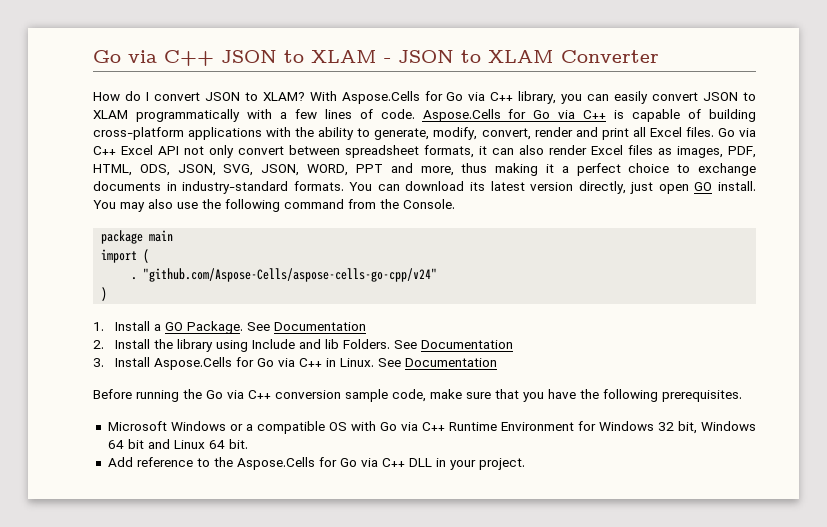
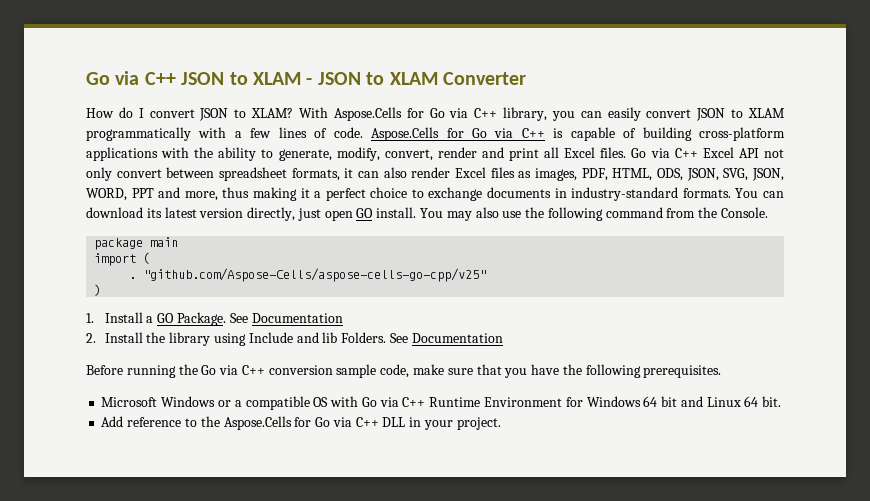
- "github.com/Aspose-Cells/aspose-cells-go-cpp/v24"
+ "github.com/Aspose-Cells/aspose-cells-go-cpp/v25"
- 3. Install Aspose.Cells for Go via C++ in Linux. See Documentation
- Microsoft Windows or a compatible OS with Go via C++ Runtime Environment for Windows 32 bit, Windows 64 bit and Linux 64 bit.
+ Microsoft Windows or a compatible OS with Go via C++ Runtime Environment for Windows 64 bit and Linux 64 bit.

